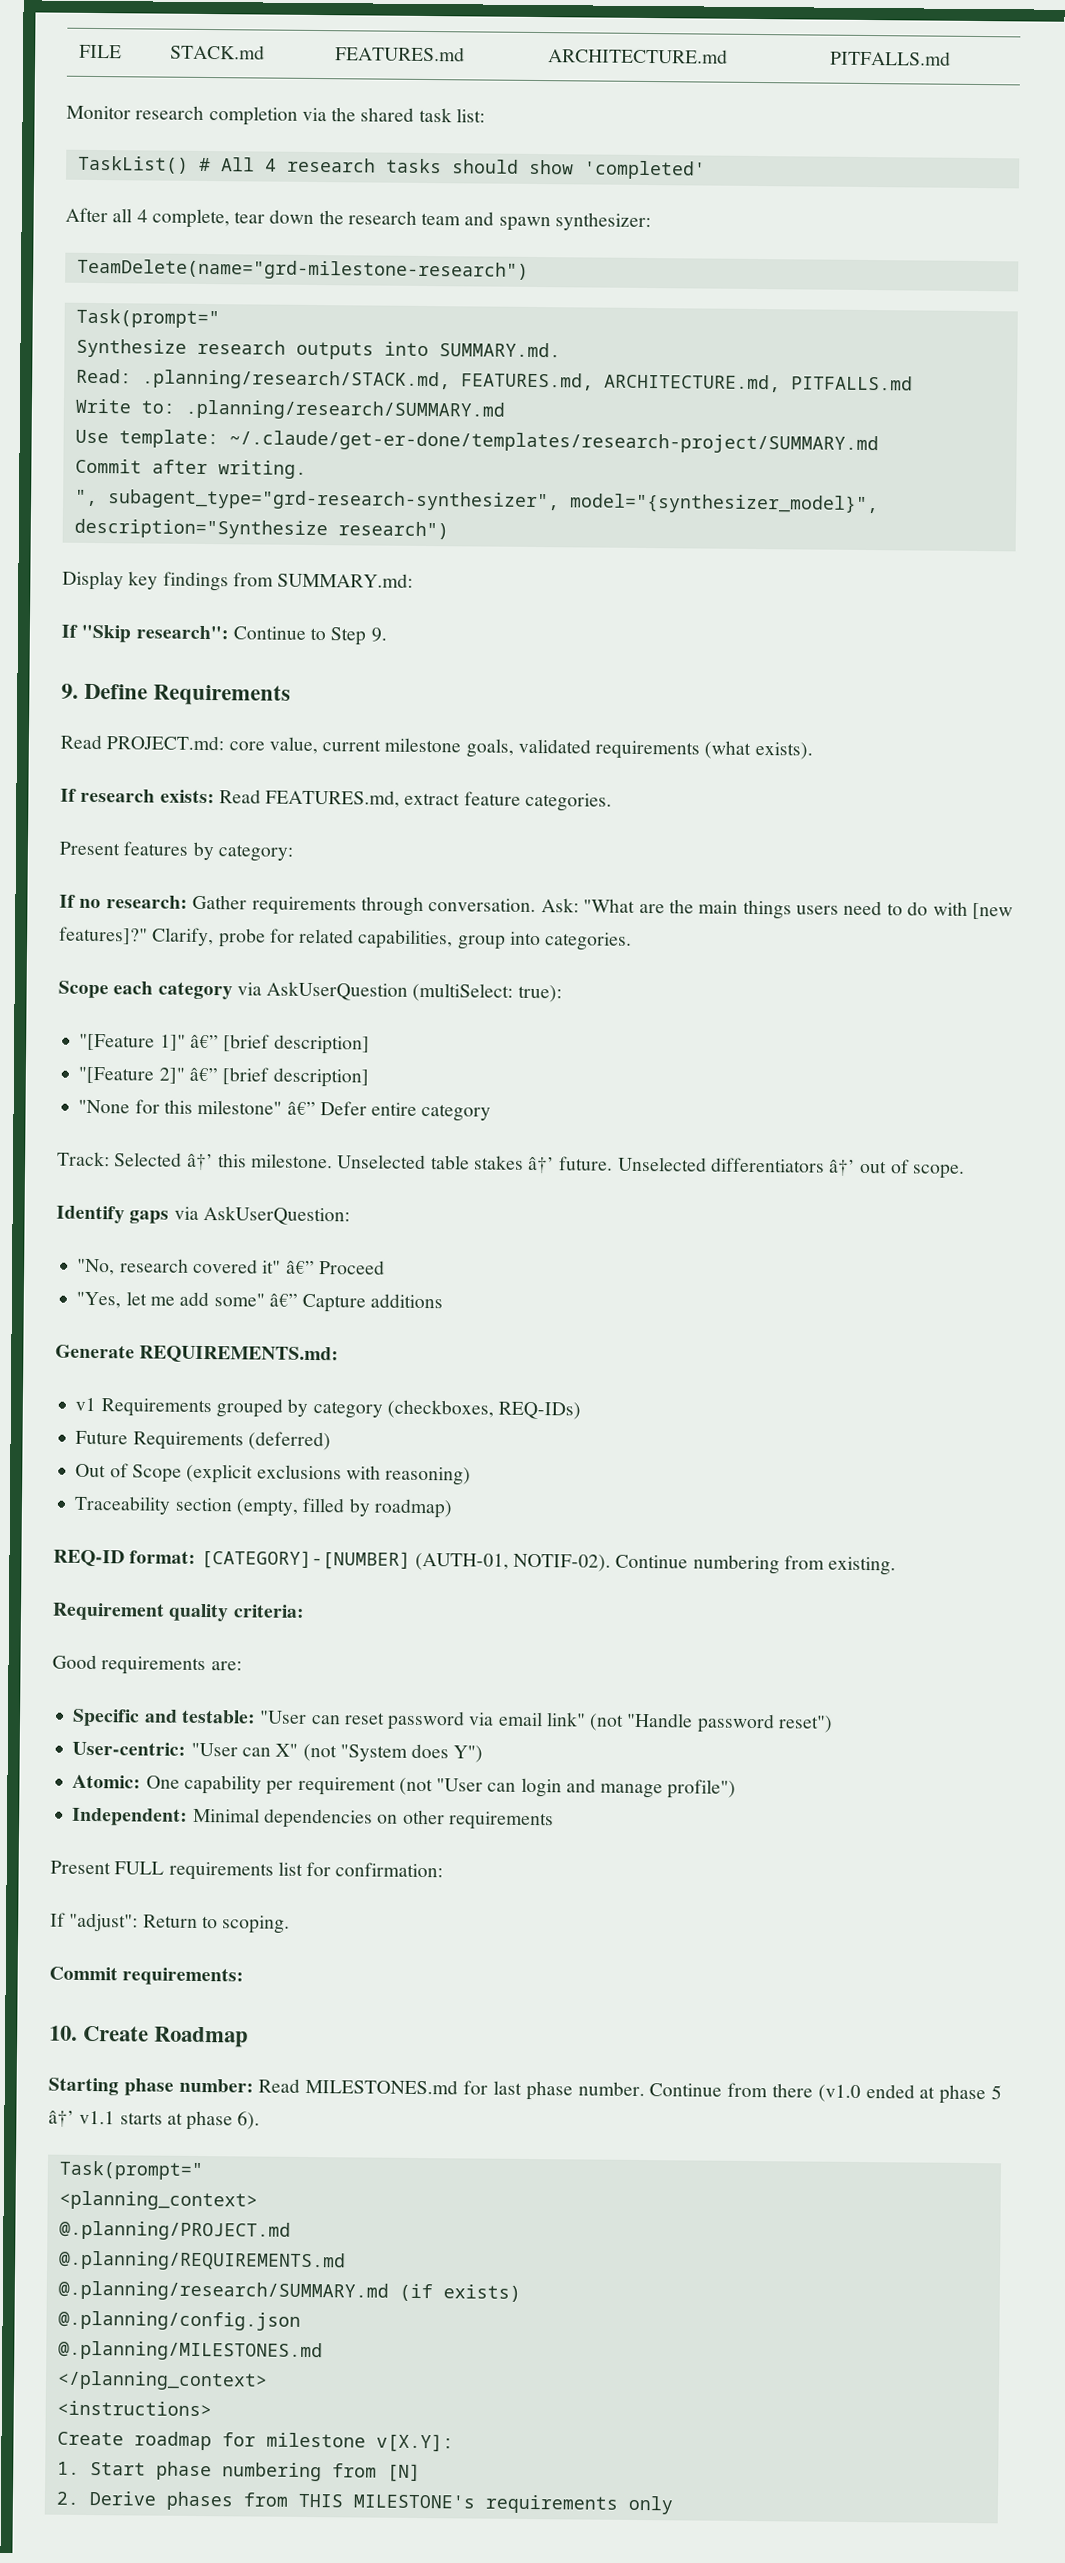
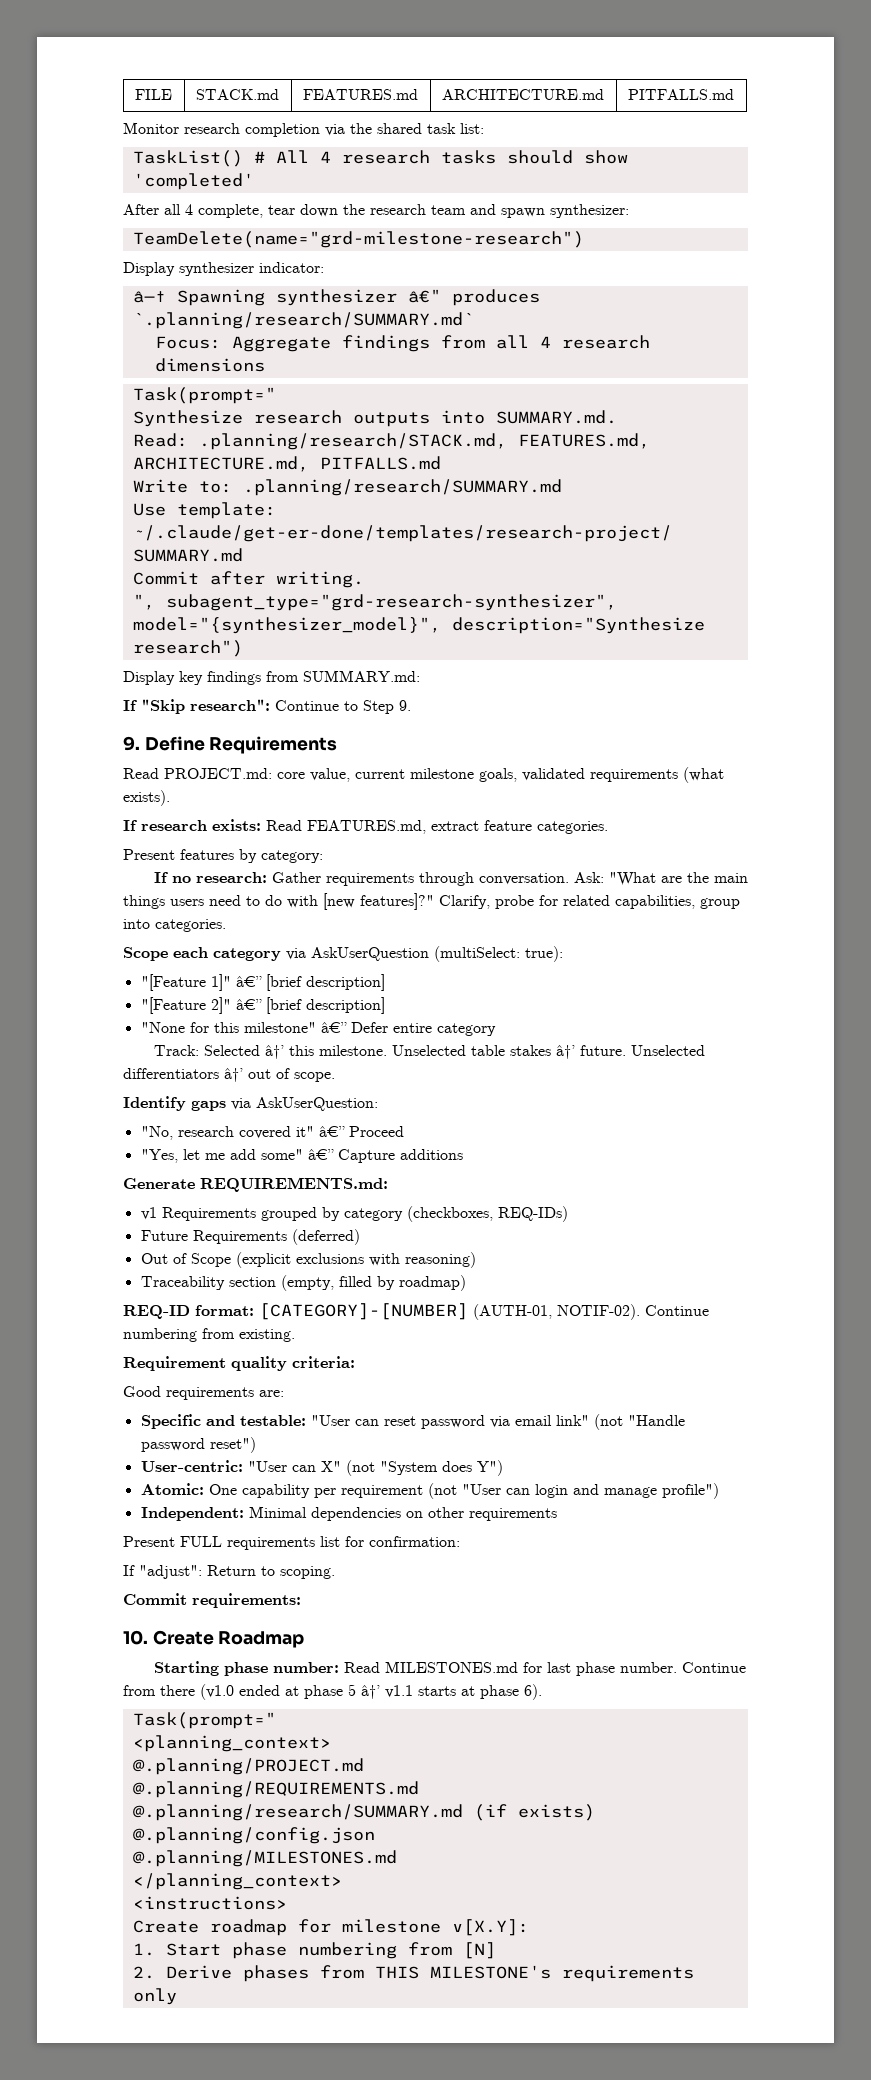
+ Display synthesizer indicator:
+ â—† Spawning synthesizer â€" produces `.planning/research/SUMMARY.md`
+ Focus: Aggregate findings from all 4 research dimensions

